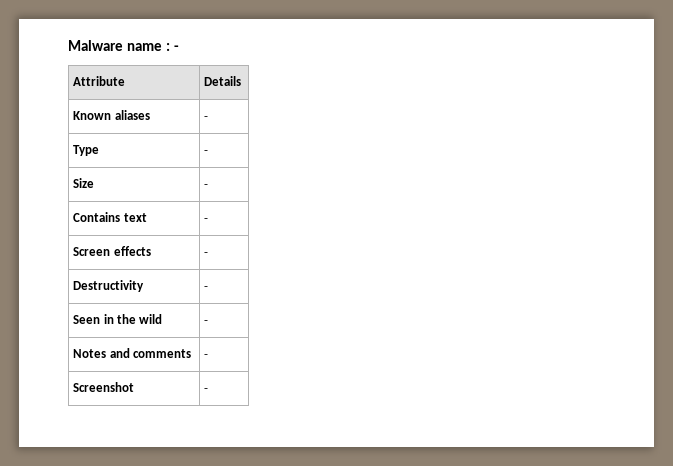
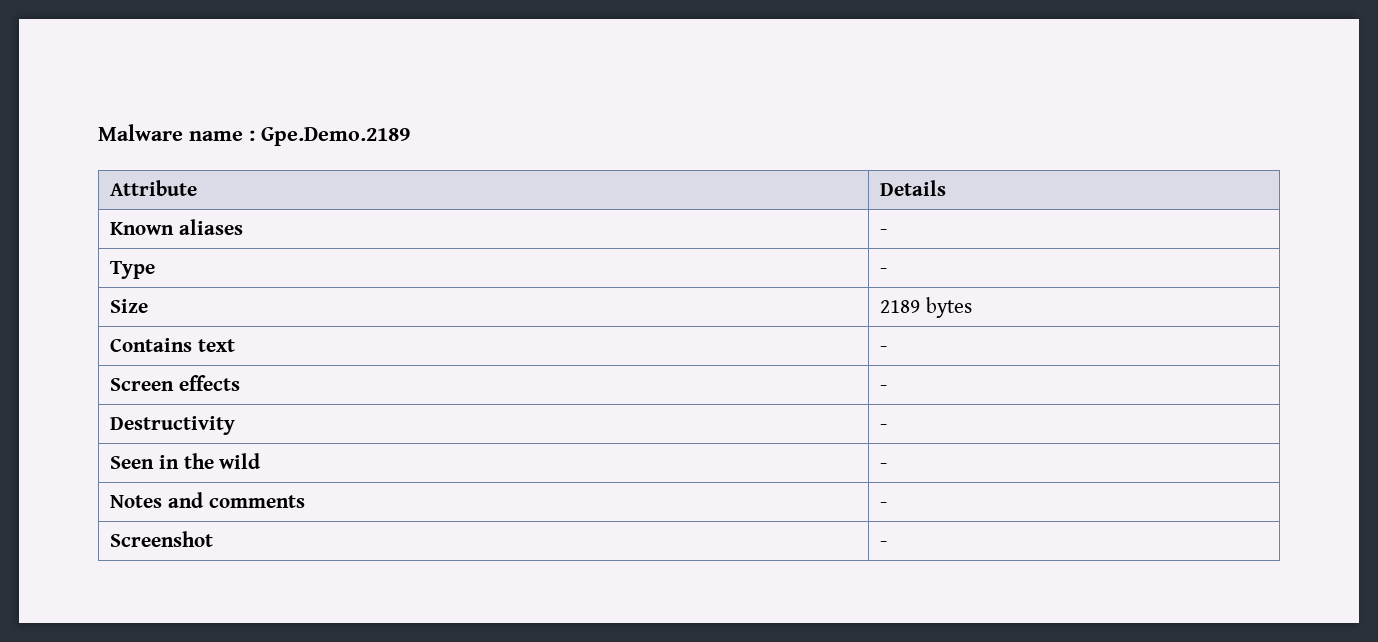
- Malware name : -
+ Malware name : Gpe.Demo.2189
- Size | -
+ Size | 2189 bytes

